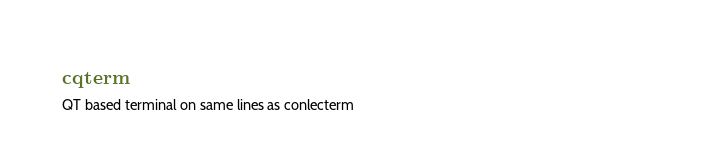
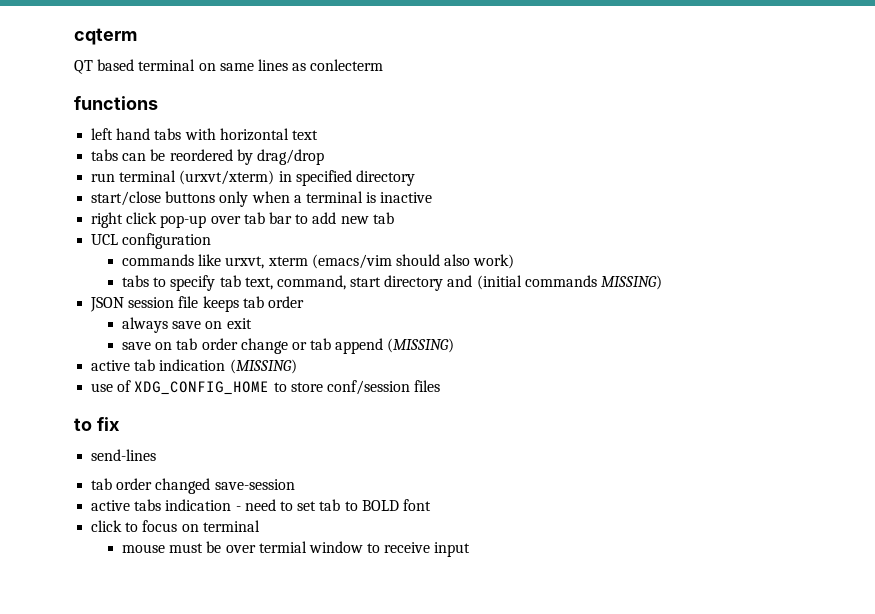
+ functions
+ left hand tabs with horizontal text
+ tabs can be reordered by drag/drop
+ run terminal (urxvt/xterm) in specified directory
+ start/close buttons only when a terminal is inactive
+ right click pop-up over tab bar to add new tab
+ UCL configuration
+ commands like urxvt, xterm (emacs/vim should also work)
+ tabs to specify tab text, command, start directory and (initial commands MISSING)
+ JSON session file keeps tab order
+ always save on exit
+ save on tab order change or tab append (MISSING)
+ active tab indication (MISSING)
+ use of XDG_CONFIG_HOME to store conf/session files
+ to fix
+ send-lines
+ tab order changed save-session
+ active tabs indication - need to set tab to BOLD font
+ click to focus on terminal
+ mouse must be over termial window to receive input

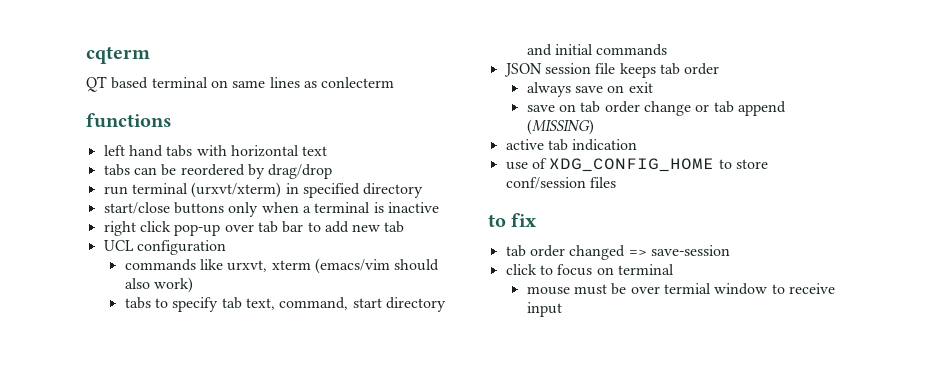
- tabs to specify tab text, command, start directory and (initial commands MISSING)
+ tabs to specify tab text, command, start directory and initial commands
- active tab indication (MISSING)
+ active tab indication
- send-lines
- tab order changed save-session
+ tab order changed => save-session
- active tabs indication - need to set tab to BOLD font

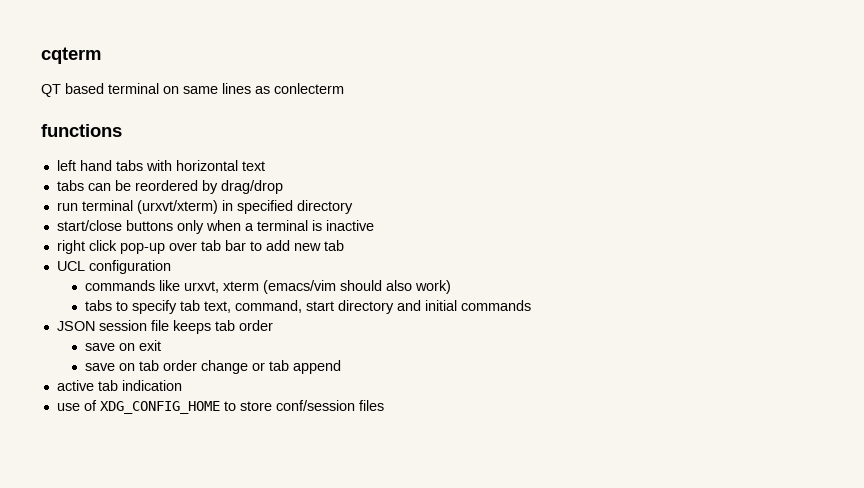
- always save on exit
+ save on exit
- save on tab order change or tab append (MISSING)
+ save on tab order change or tab append
- to fix
- tab order changed => save-session
- click to focus on terminal
- mouse must be over termial window to receive input

